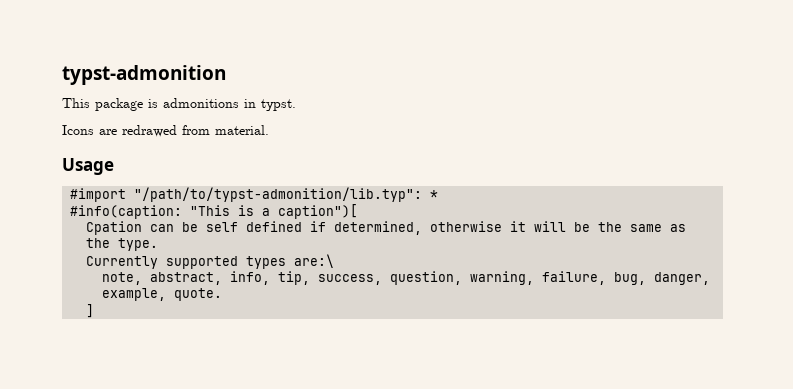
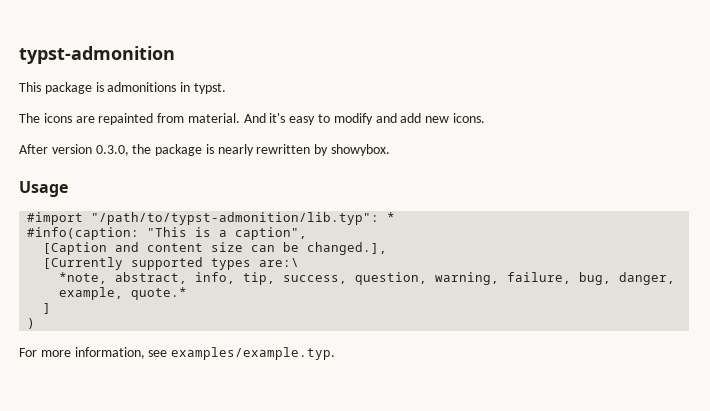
- Icons are redrawed from material.
+ The icons are repainted from material. And it's easy to modify and add new icons.
+ After version 0.3.0, the package is nearly rewritten by showybox.
- #info(caption: "This is a caption")[
- Cpation can be self defined if determined, otherwise it will be the same as the type.
- Currently supported types are:\
+ #info(caption: "This is a caption",
+ [Caption and content size can be changed.],
+ [Currently supported types are:\
- note, abstract, info, tip, success, question, warning, failure, bug, danger, example, quote.
+ *note, abstract, info, tip, success, question, warning, failure, bug, danger, example, quote.*
+ )
+ For more information, see examples/example.typ.

